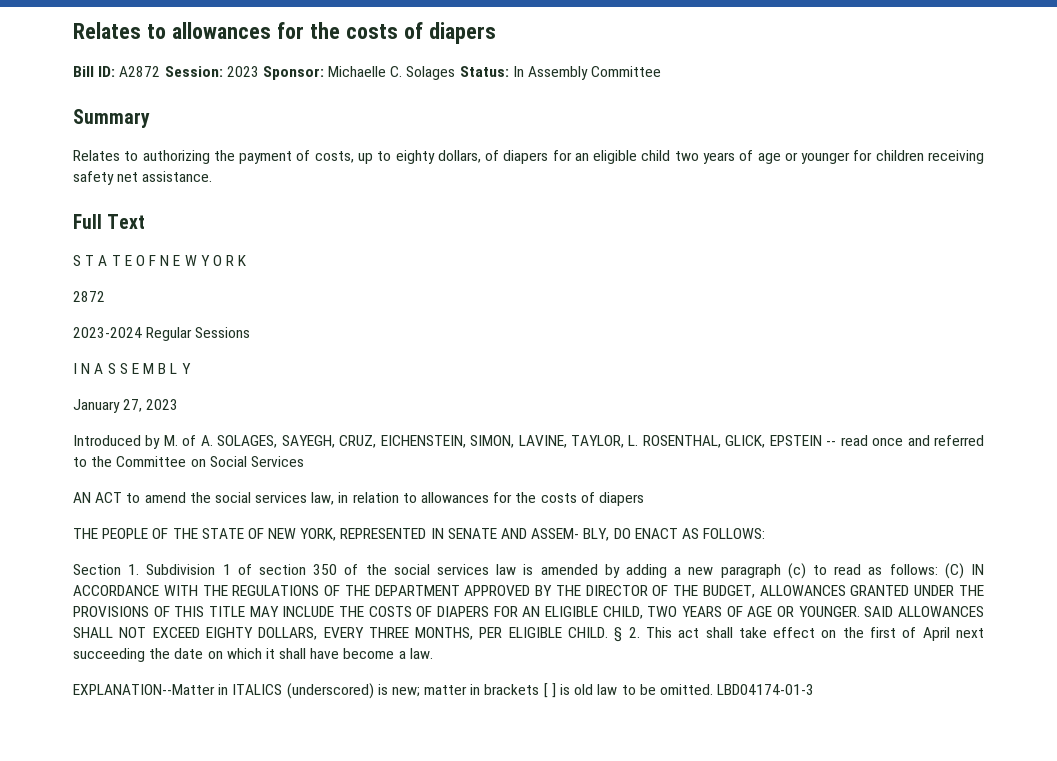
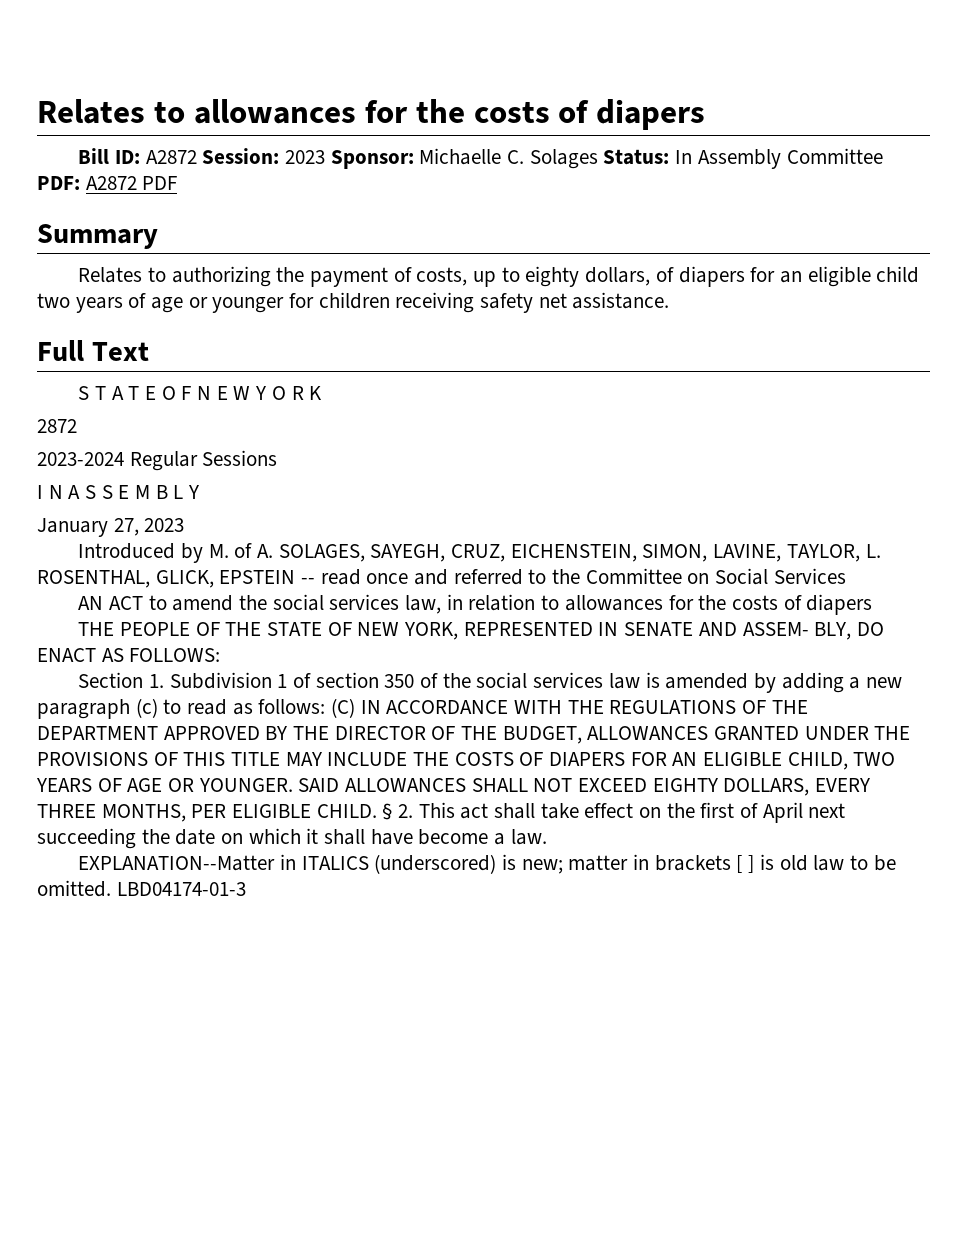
- Bill ID: A2872 Session: 2023 Sponsor: Michaelle C. Solages Status: In Assembly Committee
+ Bill ID: A2872 Session: 2023 Sponsor: Michaelle C. Solages Status: In Assembly Committee PDF: A2872 PDF

